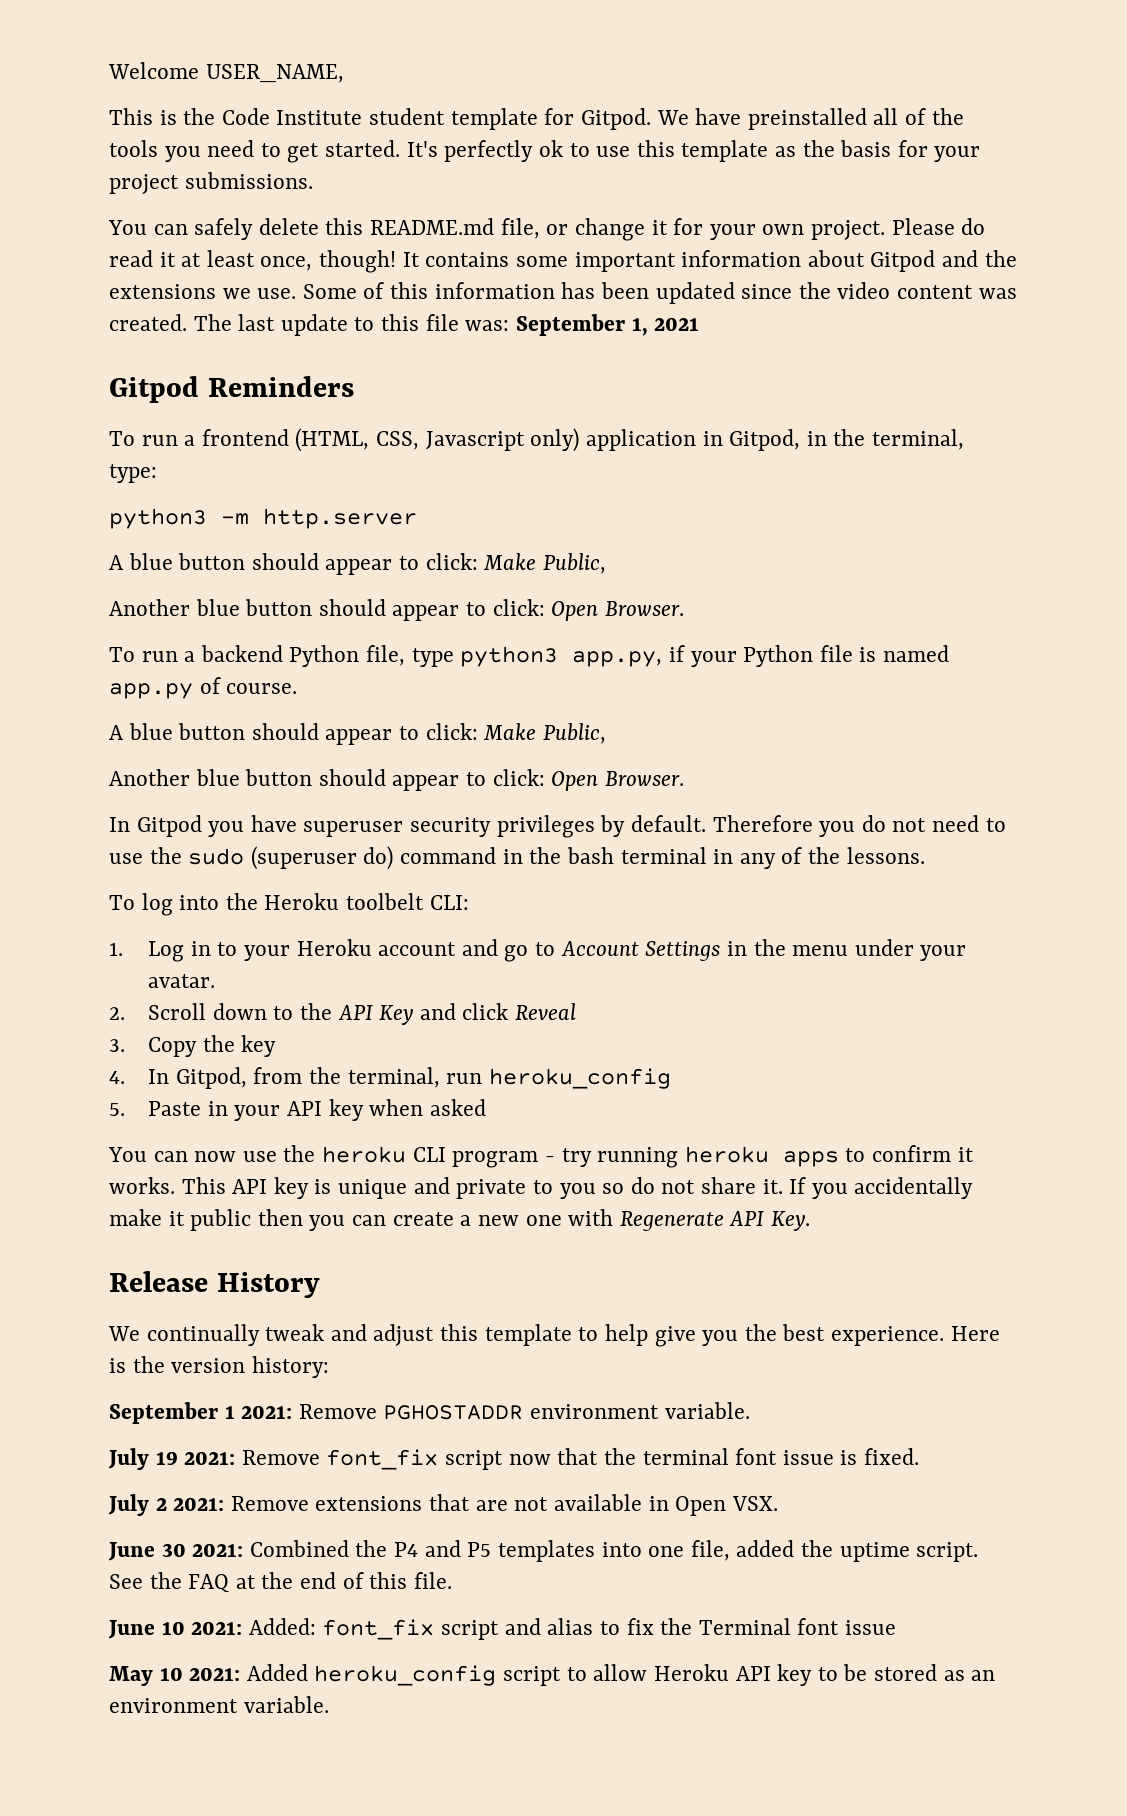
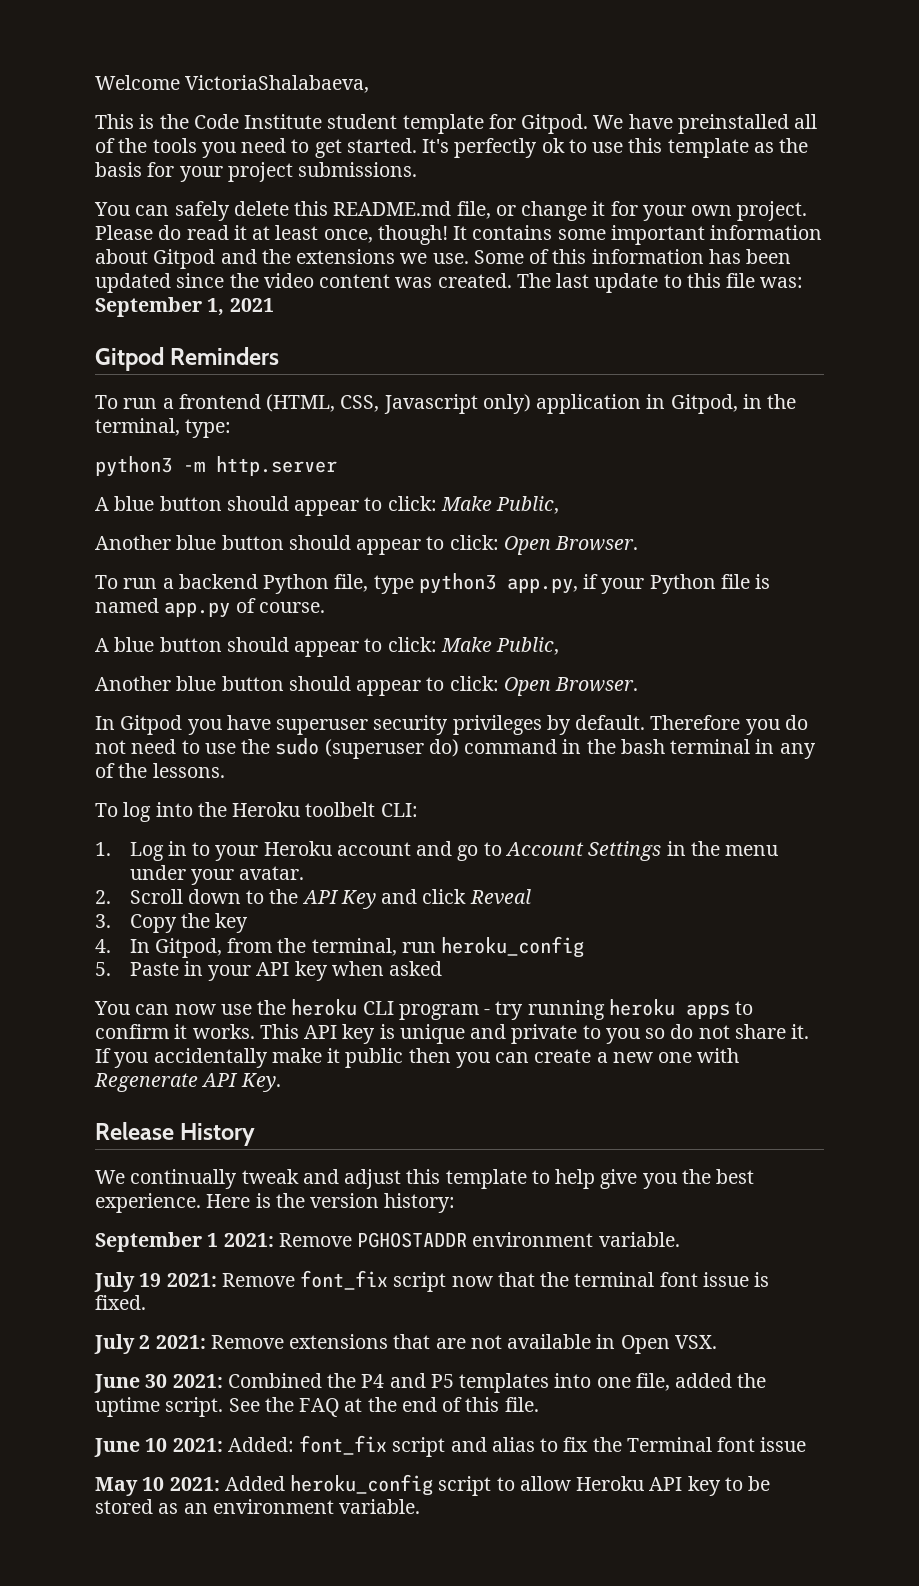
- Welcome USER_NAME,
+ Welcome VictoriaShalabaeva,

